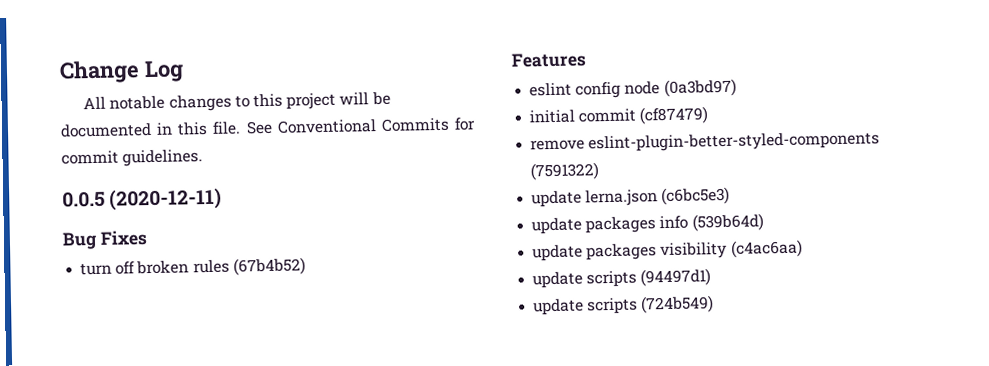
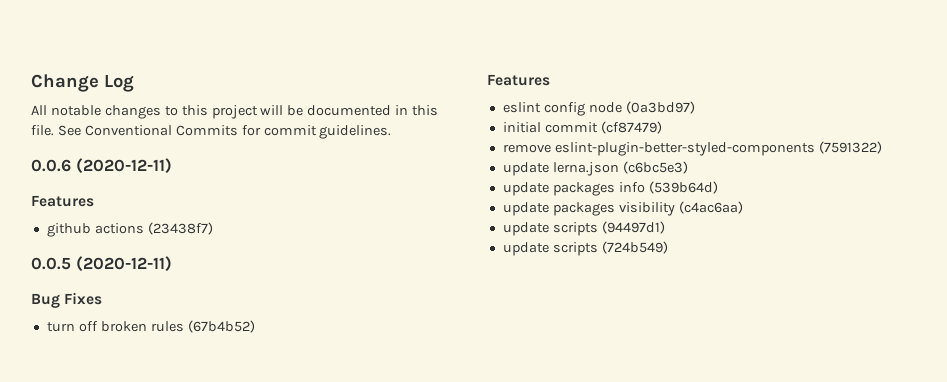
+ 0.0.6 (2020-12-11)
+ Features
+ github actions (23438f7)

